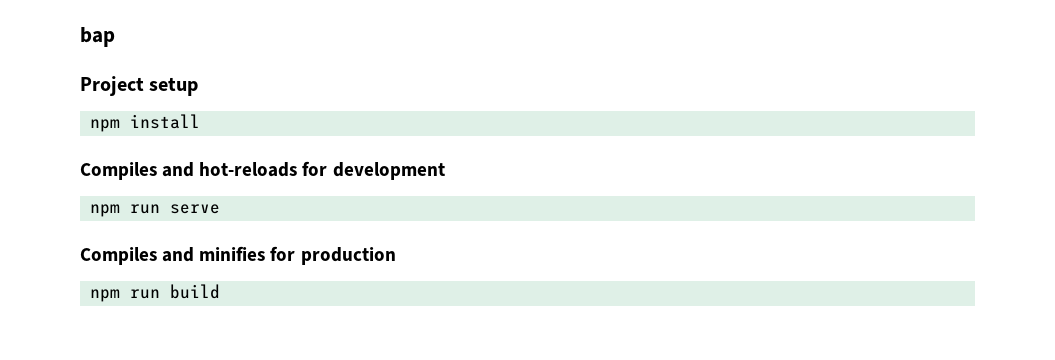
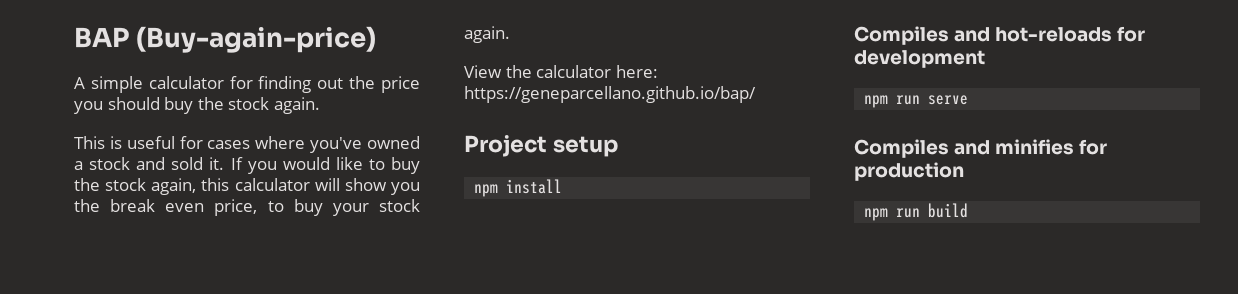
- bap
+ BAP (Buy-again-price)
+ A simple calculator for finding out the price you should buy the stock again.
+ This is useful for cases where you've owned a stock and sold it. If you would like to buy the stock again, this calculator will show you the break even price, to buy your stock again.
+ View the calculator here: https://geneparcellano.github.io/bap/

